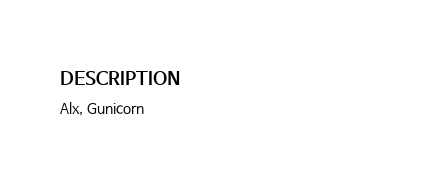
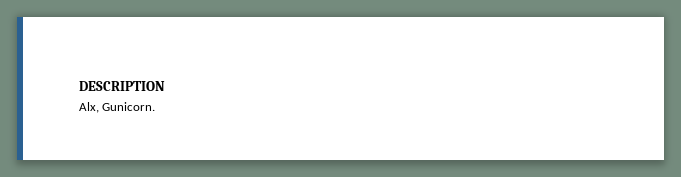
- Alx, Gunicorn
+ Alx, Gunicorn.

